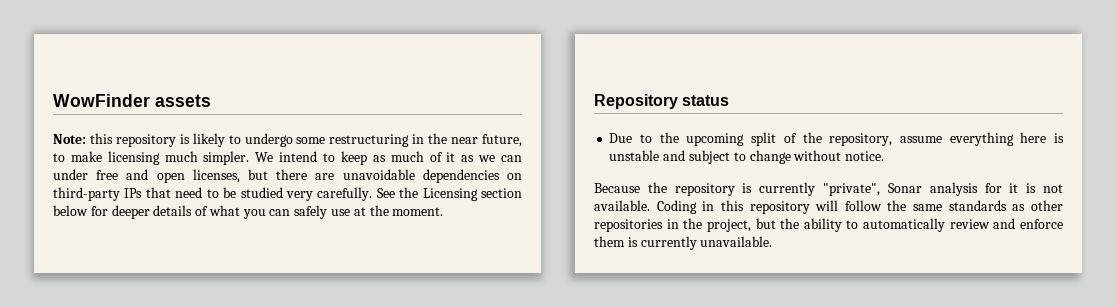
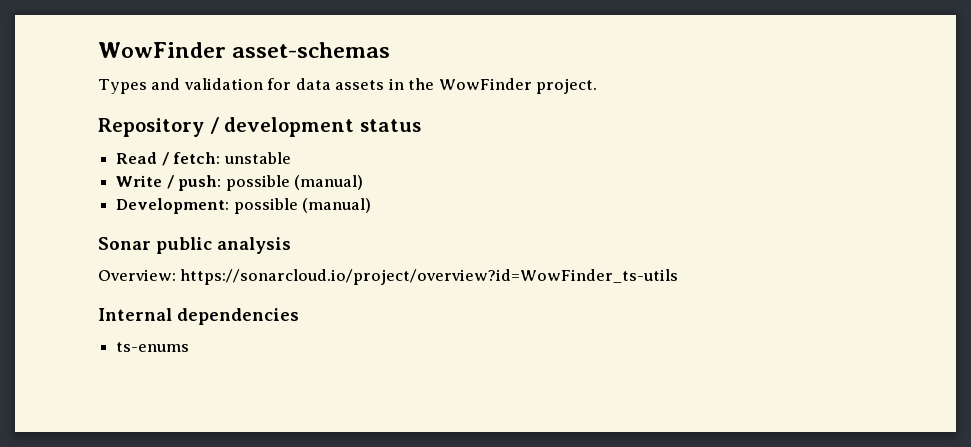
- WowFinder assets
- Note: this repository is likely to undergo some restructuring in the near future, to make licensing much simpler. We intend to keep as much of it as we can under free and open licenses, but there are unavoidable dependencies on third-party IPs that need to be studied very carefully. See the Licensing section below for deeper details of what you can safely use at the moment.
+ WowFinder asset-schemas
+ Types and validation for data assets in the WowFinder project.
- Repository status
+ Repository / development status
- Due to the upcoming split of the repository, assume everything here is unstable and subject to change without notice.
- Because the repository is currently "private", Sonar analysis for it is not available. Coding in this repository will follow the same standards as other repositories in the project, but the ability to automatically review and enforce them is currently unavailable.
+ Read / fetch: unstable
+ Write / push: possible (manual)
+ Development: possible (manual)
+ Sonar public analysis
+ Overview: https://sonarcloud.io/project/overview?id=WowFinder_ts-utils
+ Internal dependencies
+ ts-enums

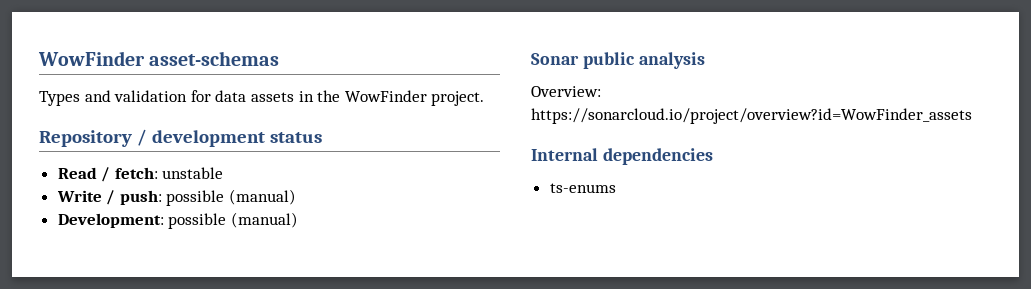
- Overview: https://sonarcloud.io/project/overview?id=WowFinder_ts-utils
+ Overview: https://sonarcloud.io/project/overview?id=WowFinder_assets

